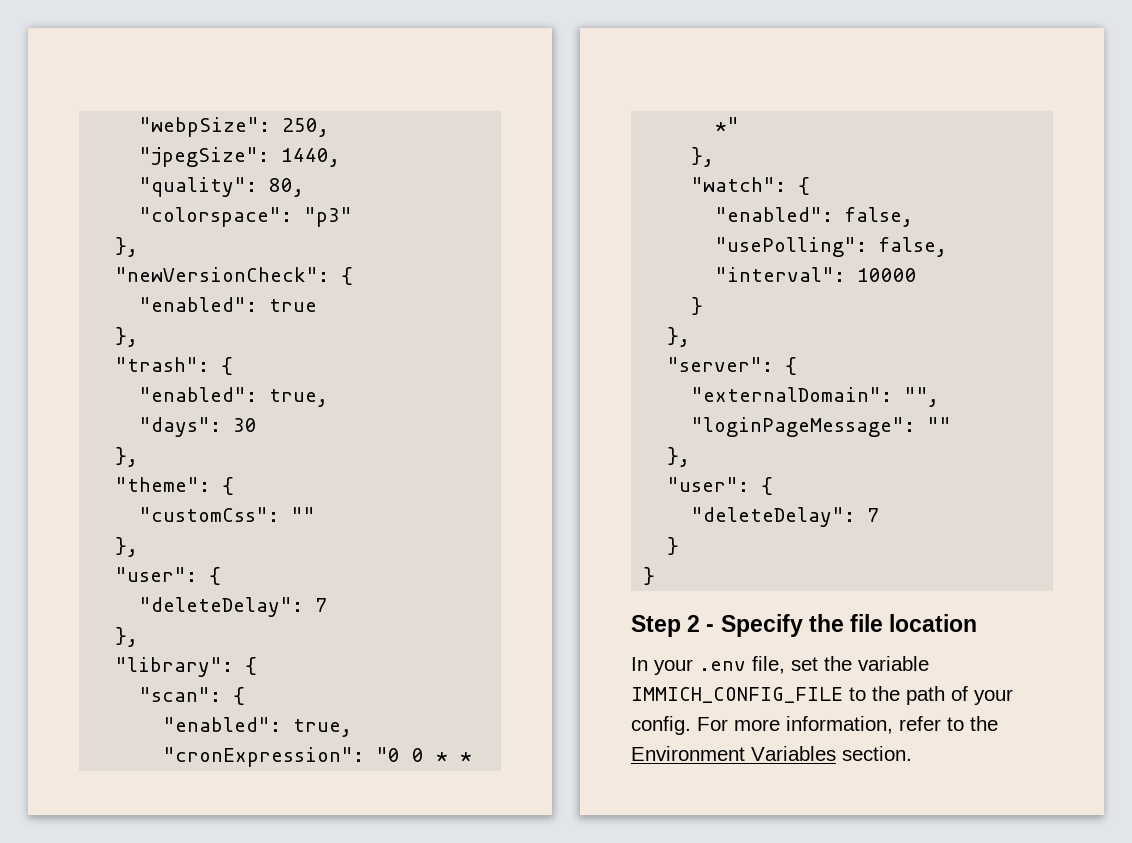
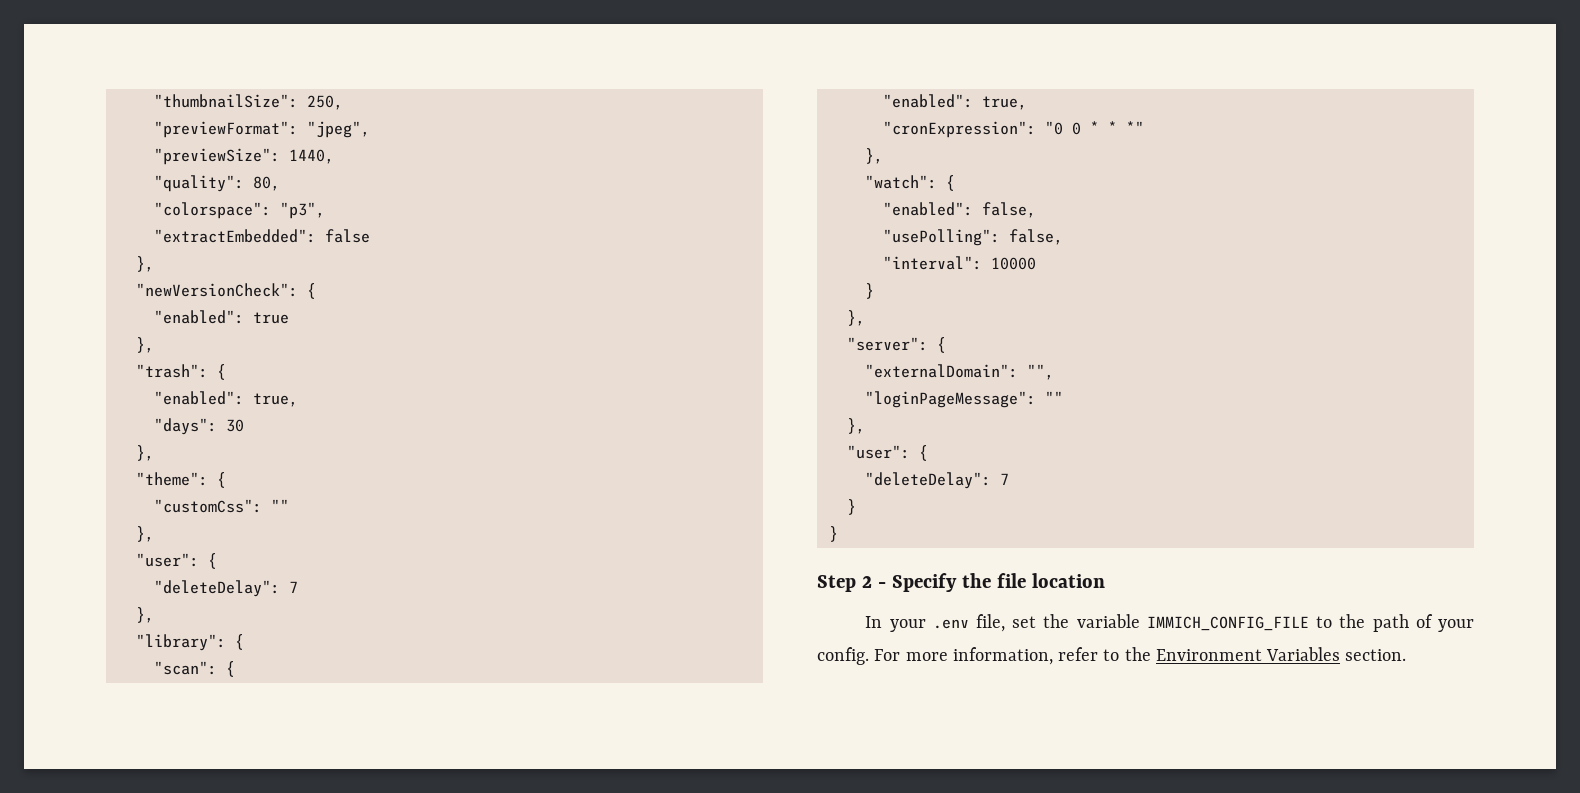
- "webpSize": 250,
+ "thumbnailSize": 250,
- "jpegSize": 1440,
+ "previewFormat": "jpeg",
+ "previewSize": 1440,
- "colorspace": "p3"
+ "colorspace": "p3",
+ "extractEmbedded": false

